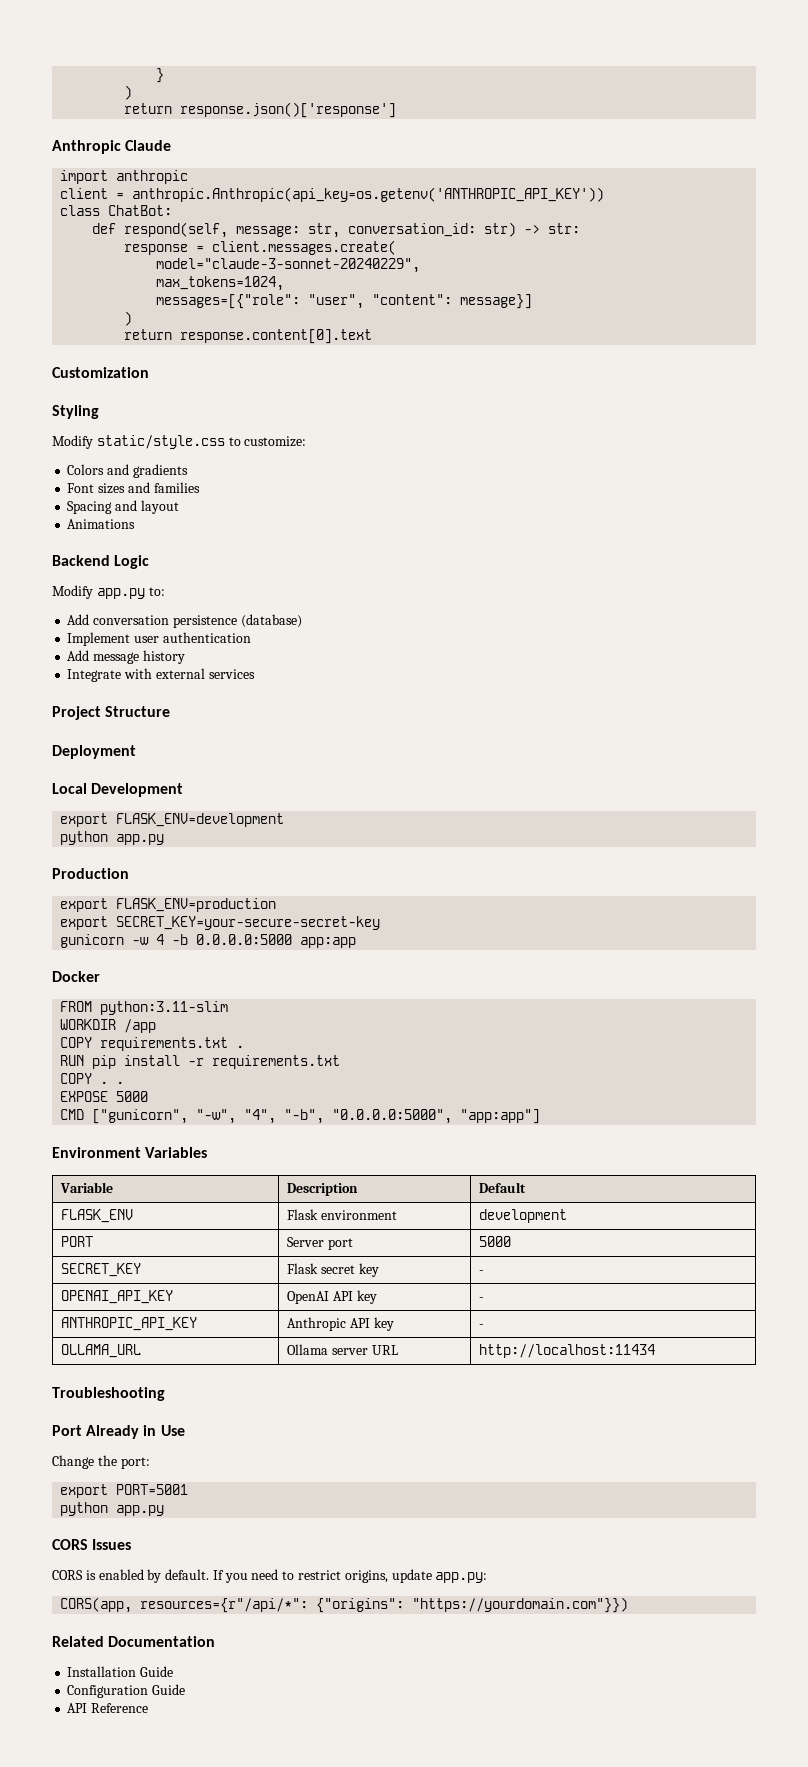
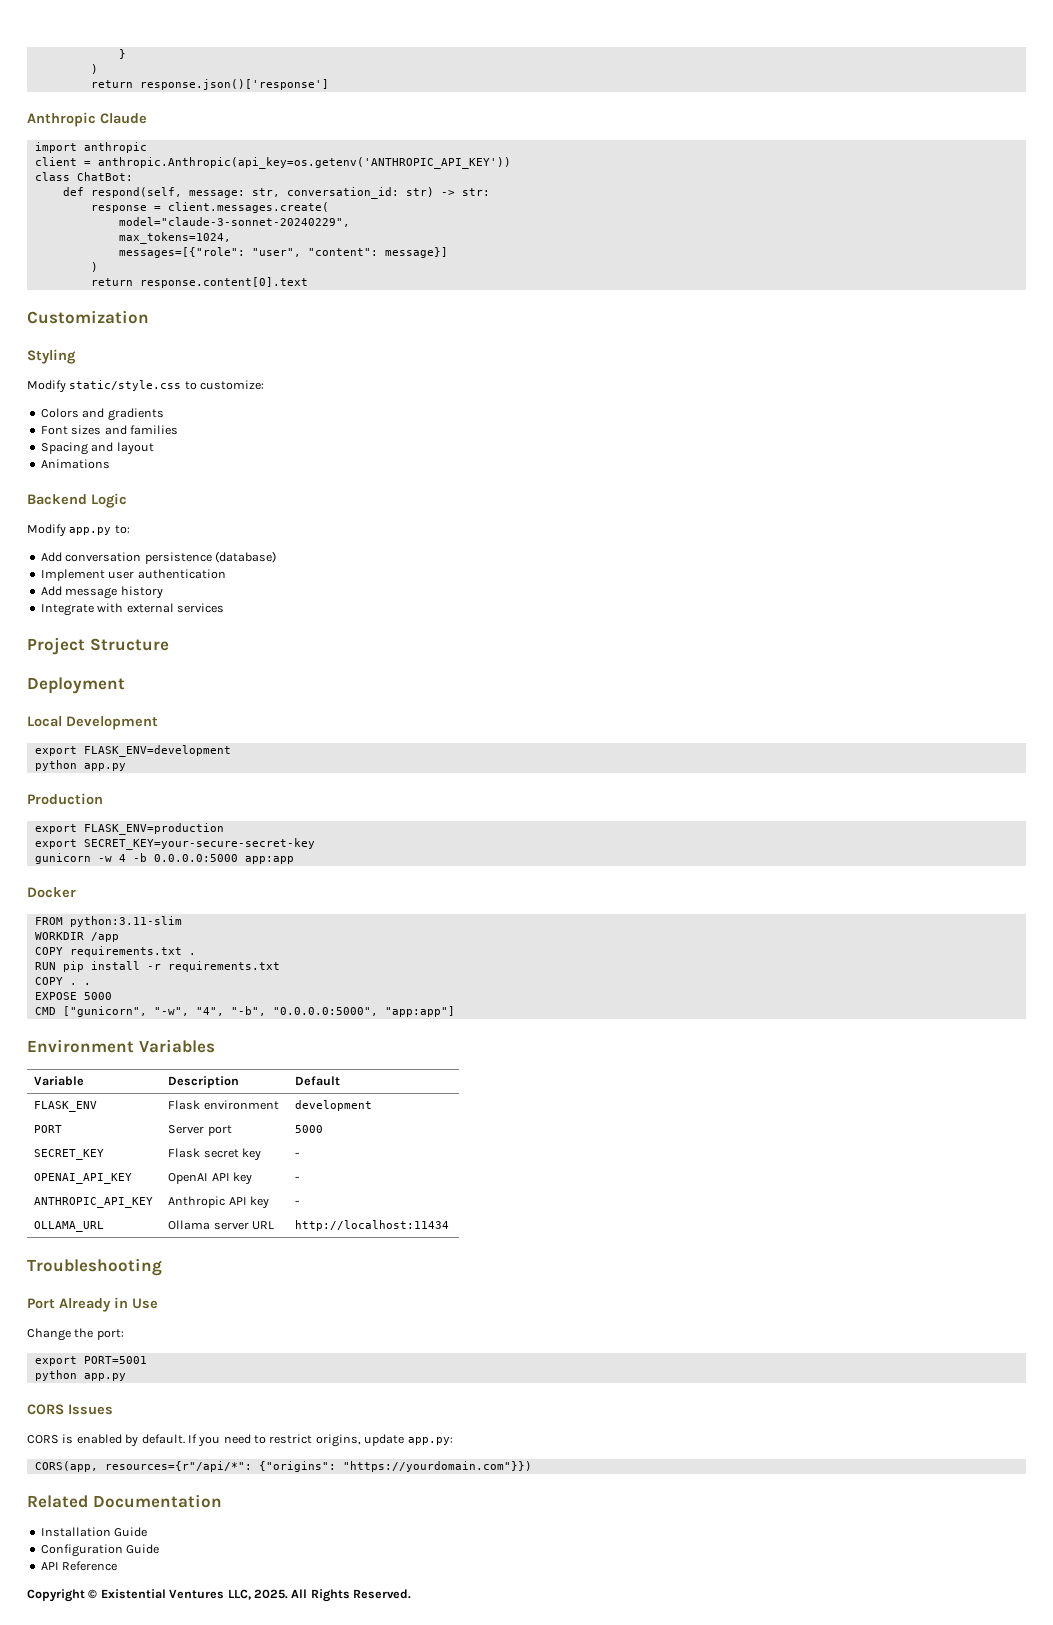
+ Copyright © Existential Ventures LLC, 2025. All Rights Reserved.

